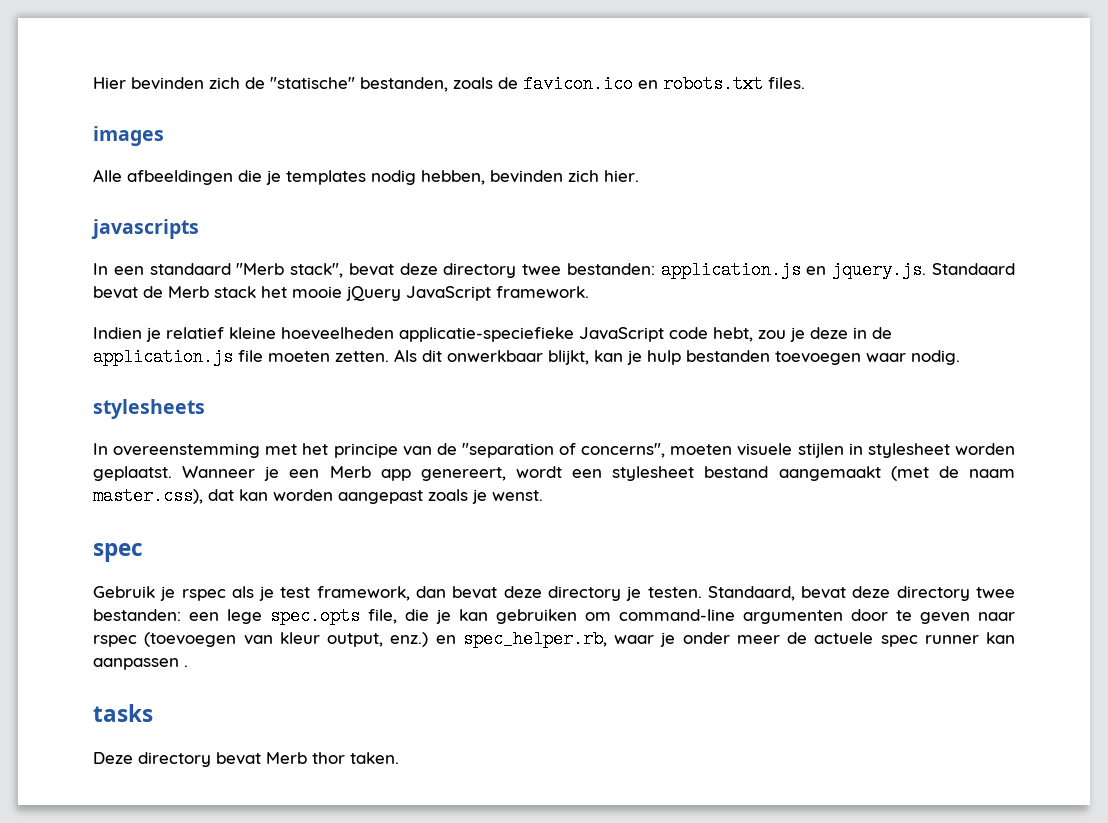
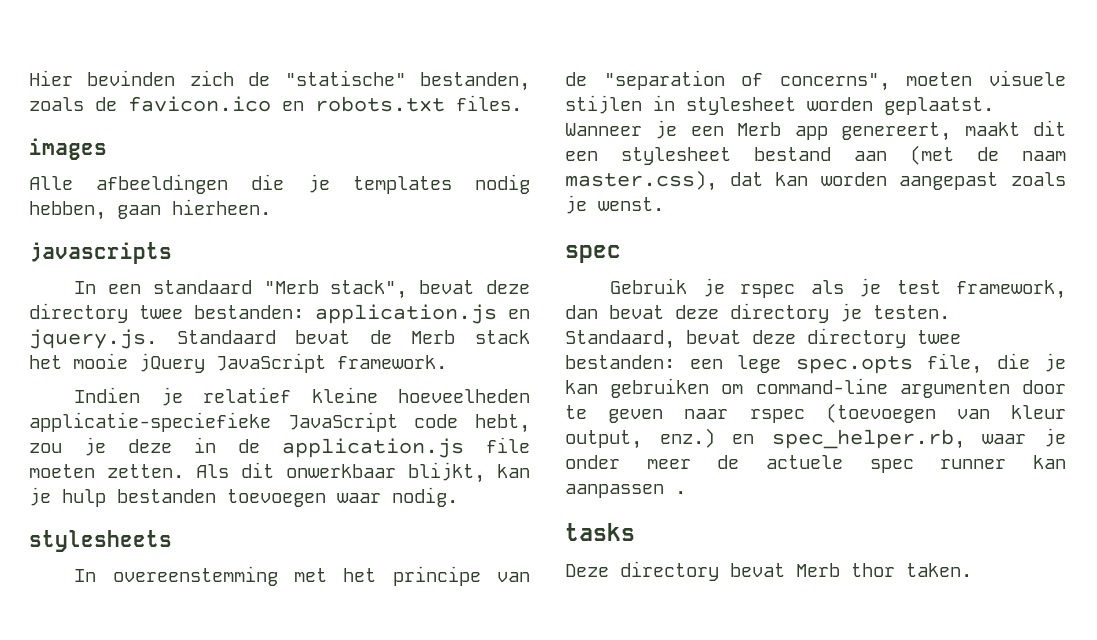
- Alle afbeeldingen die je templates nodig hebben, bevinden zich hier.
+ Alle afbeeldingen die je templates nodig hebben, gaan hierheen.
- Wanneer je een Merb app genereert, wordt een stylesheet bestand aangemaakt (met de naam master.css), dat kan worden aangepast zoals je wenst.
+ Wanneer je een Merb app genereert, maakt dit een stylesheet bestand aan (met de naam master.css), dat kan worden aangepast zoals je wenst.

